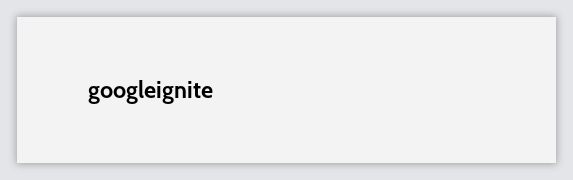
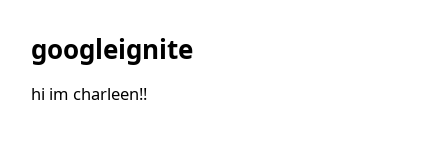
+ hi im charleen!!

